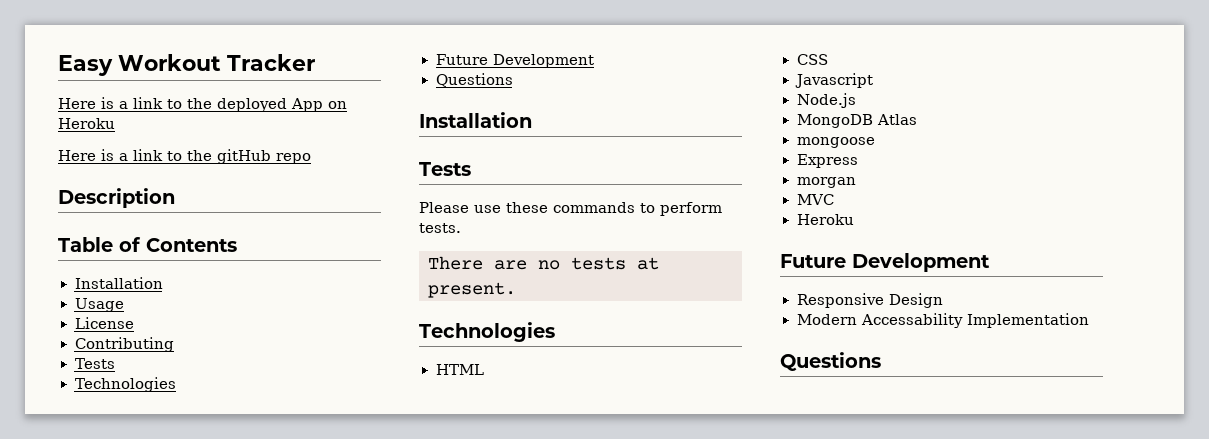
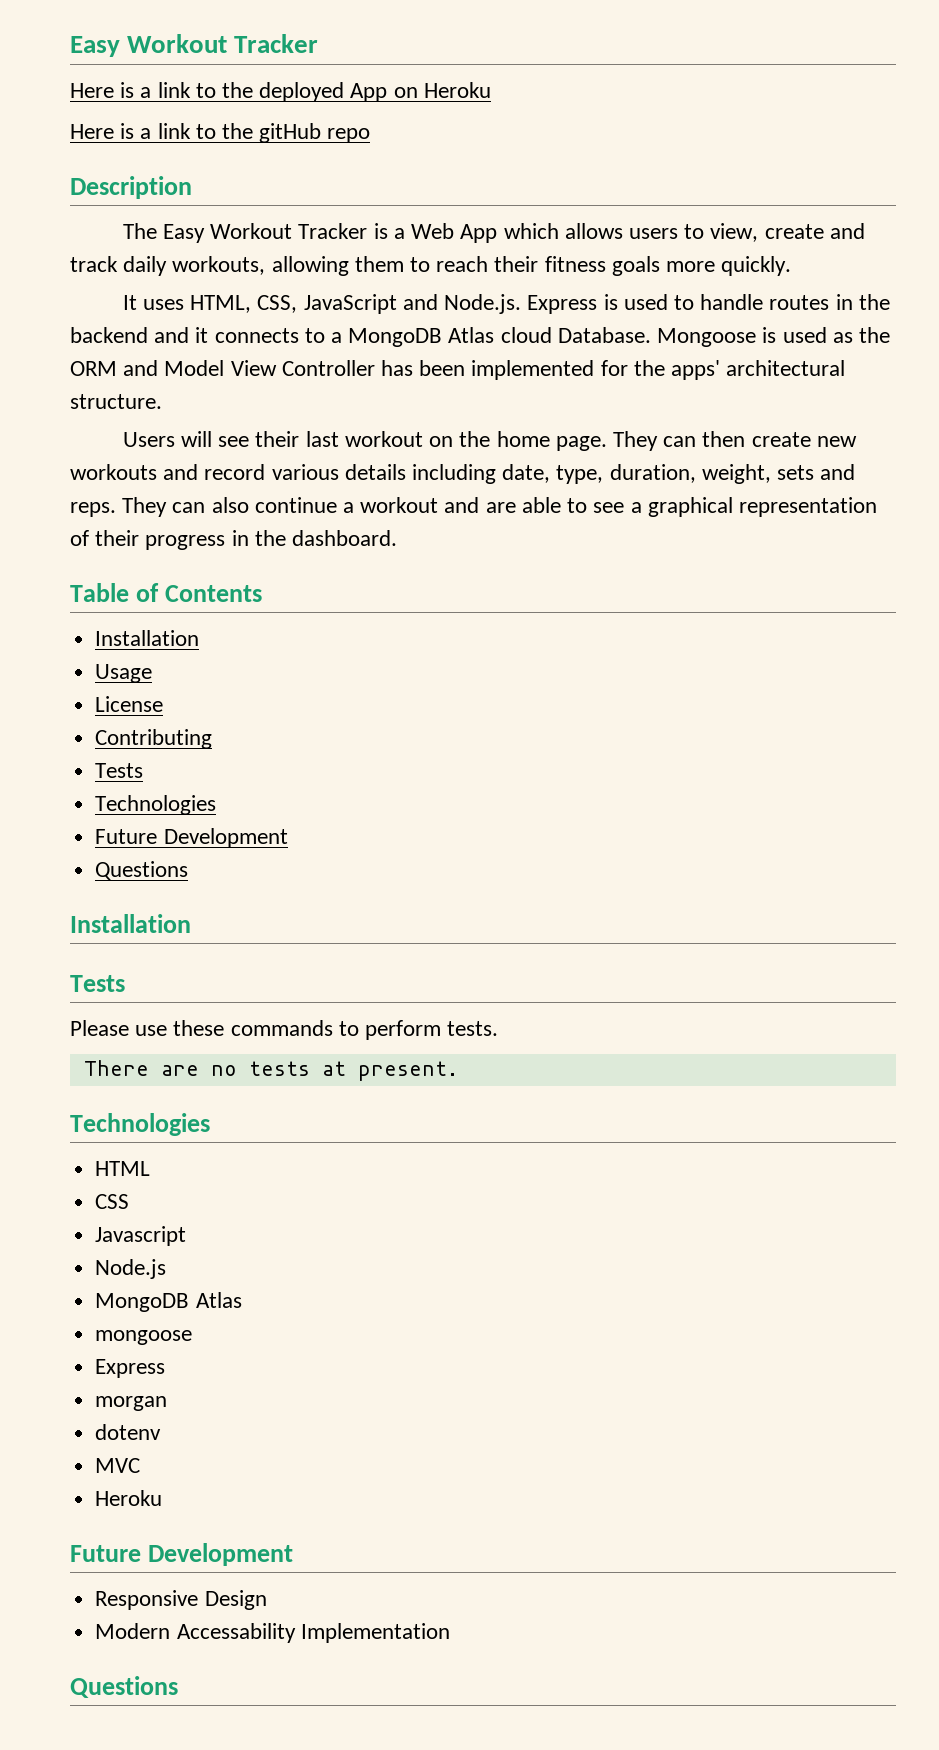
+ The Easy Workout Tracker is a Web App which allows users to view, create and track daily workouts, allowing them to reach their fitness goals more quickly.
+ It uses HTML, CSS, JavaScript and Node.js. Express is used to handle routes in the backend and it connects to a MongoDB Atlas cloud Database. Mongoose is used as the ORM and Model View Controller has been implemented for the apps' architectural structure.
+ Users will see their last workout on the home page. They can then create new workouts and record various details including date, type, duration, weight, sets and reps. They can also continue a workout and are able to see a graphical representation of their progress in the dashboard.
+ dotenv

